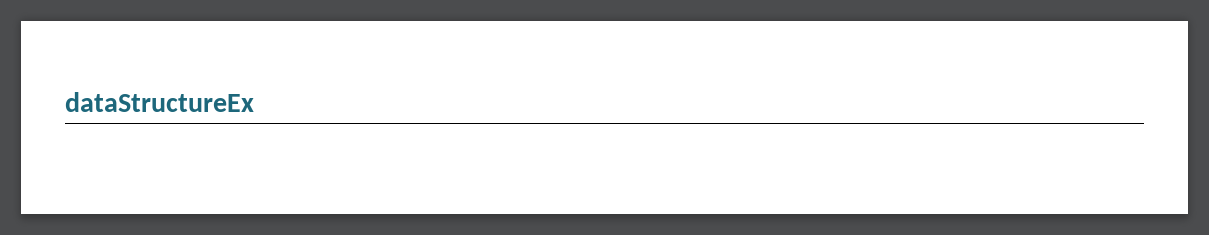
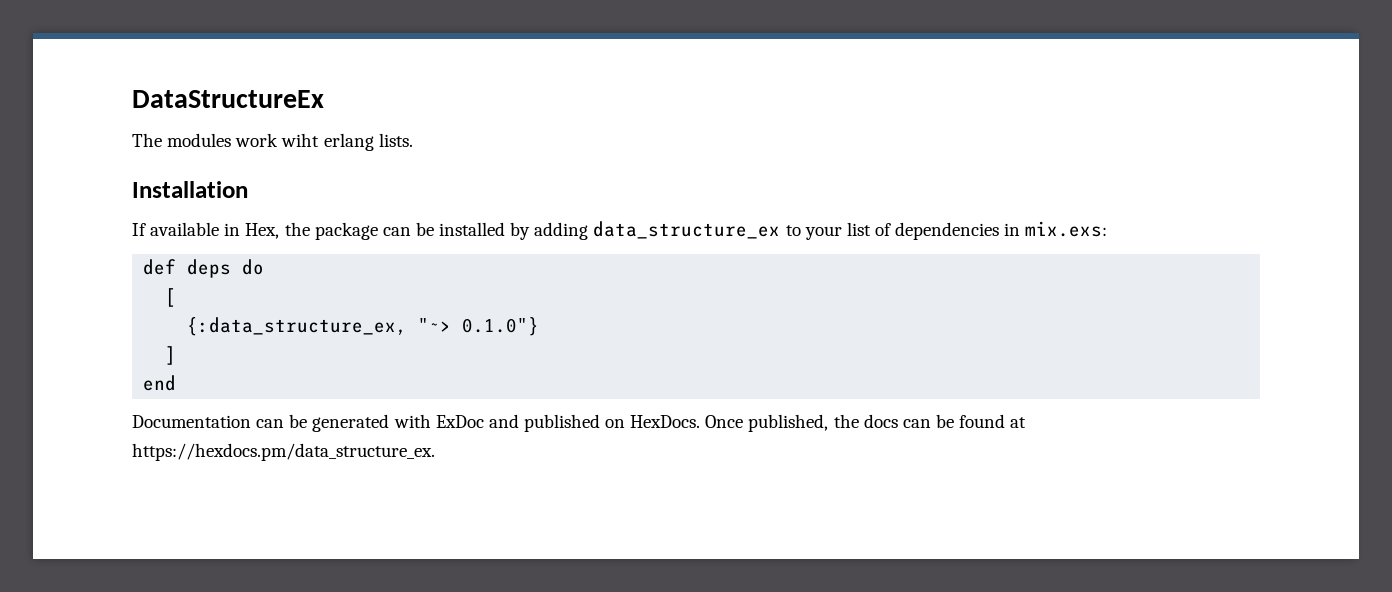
- dataStructureEx
+ DataStructureEx
+ The modules work wiht erlang lists.
+ Installation
+ If available in Hex, the package can be installed by adding data_structure_ex to your list of dependencies in mix.exs:
+ def deps do
+ [
+ {:data_structure_ex, "~> 0.1.0"}
+ ]
+ end
+ Documentation can be generated with ExDoc and published on HexDocs. Once published, the docs can be found at https://hexdocs.pm/data_structure_ex.

